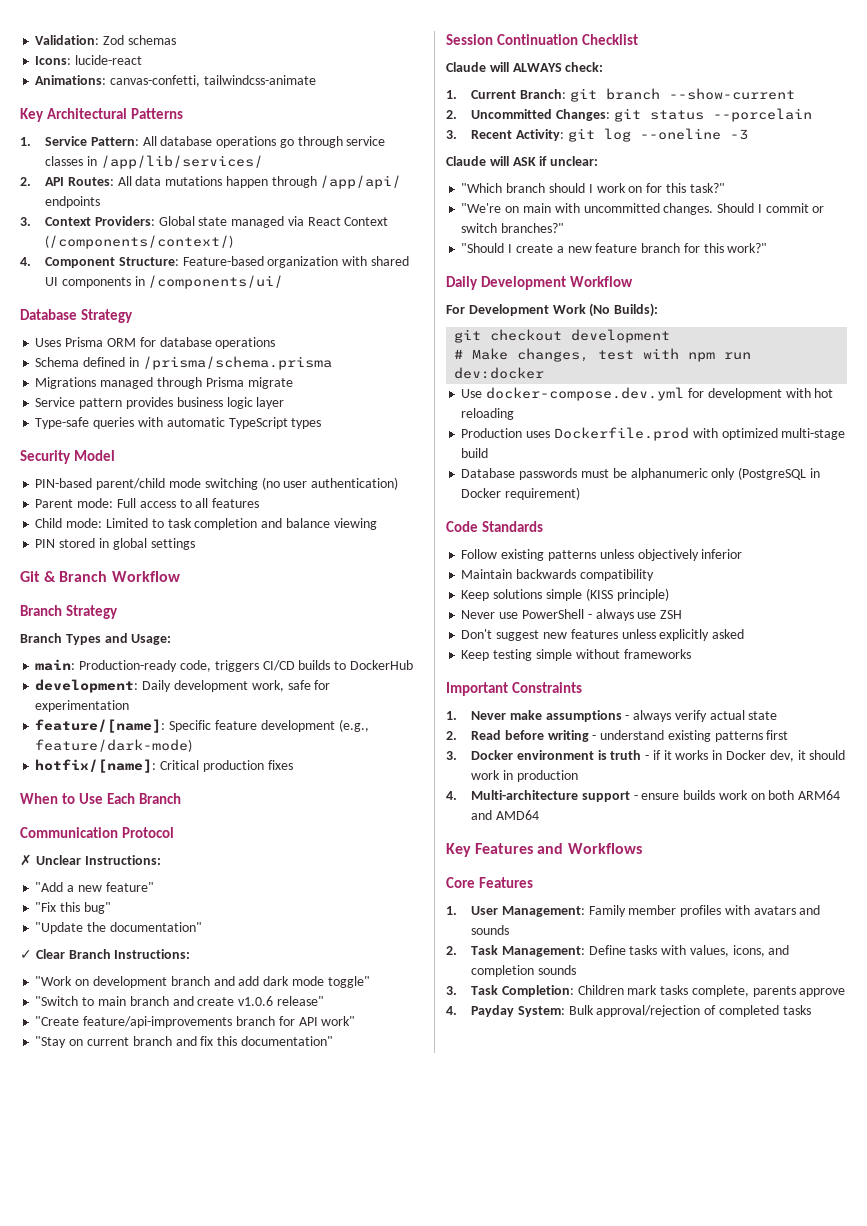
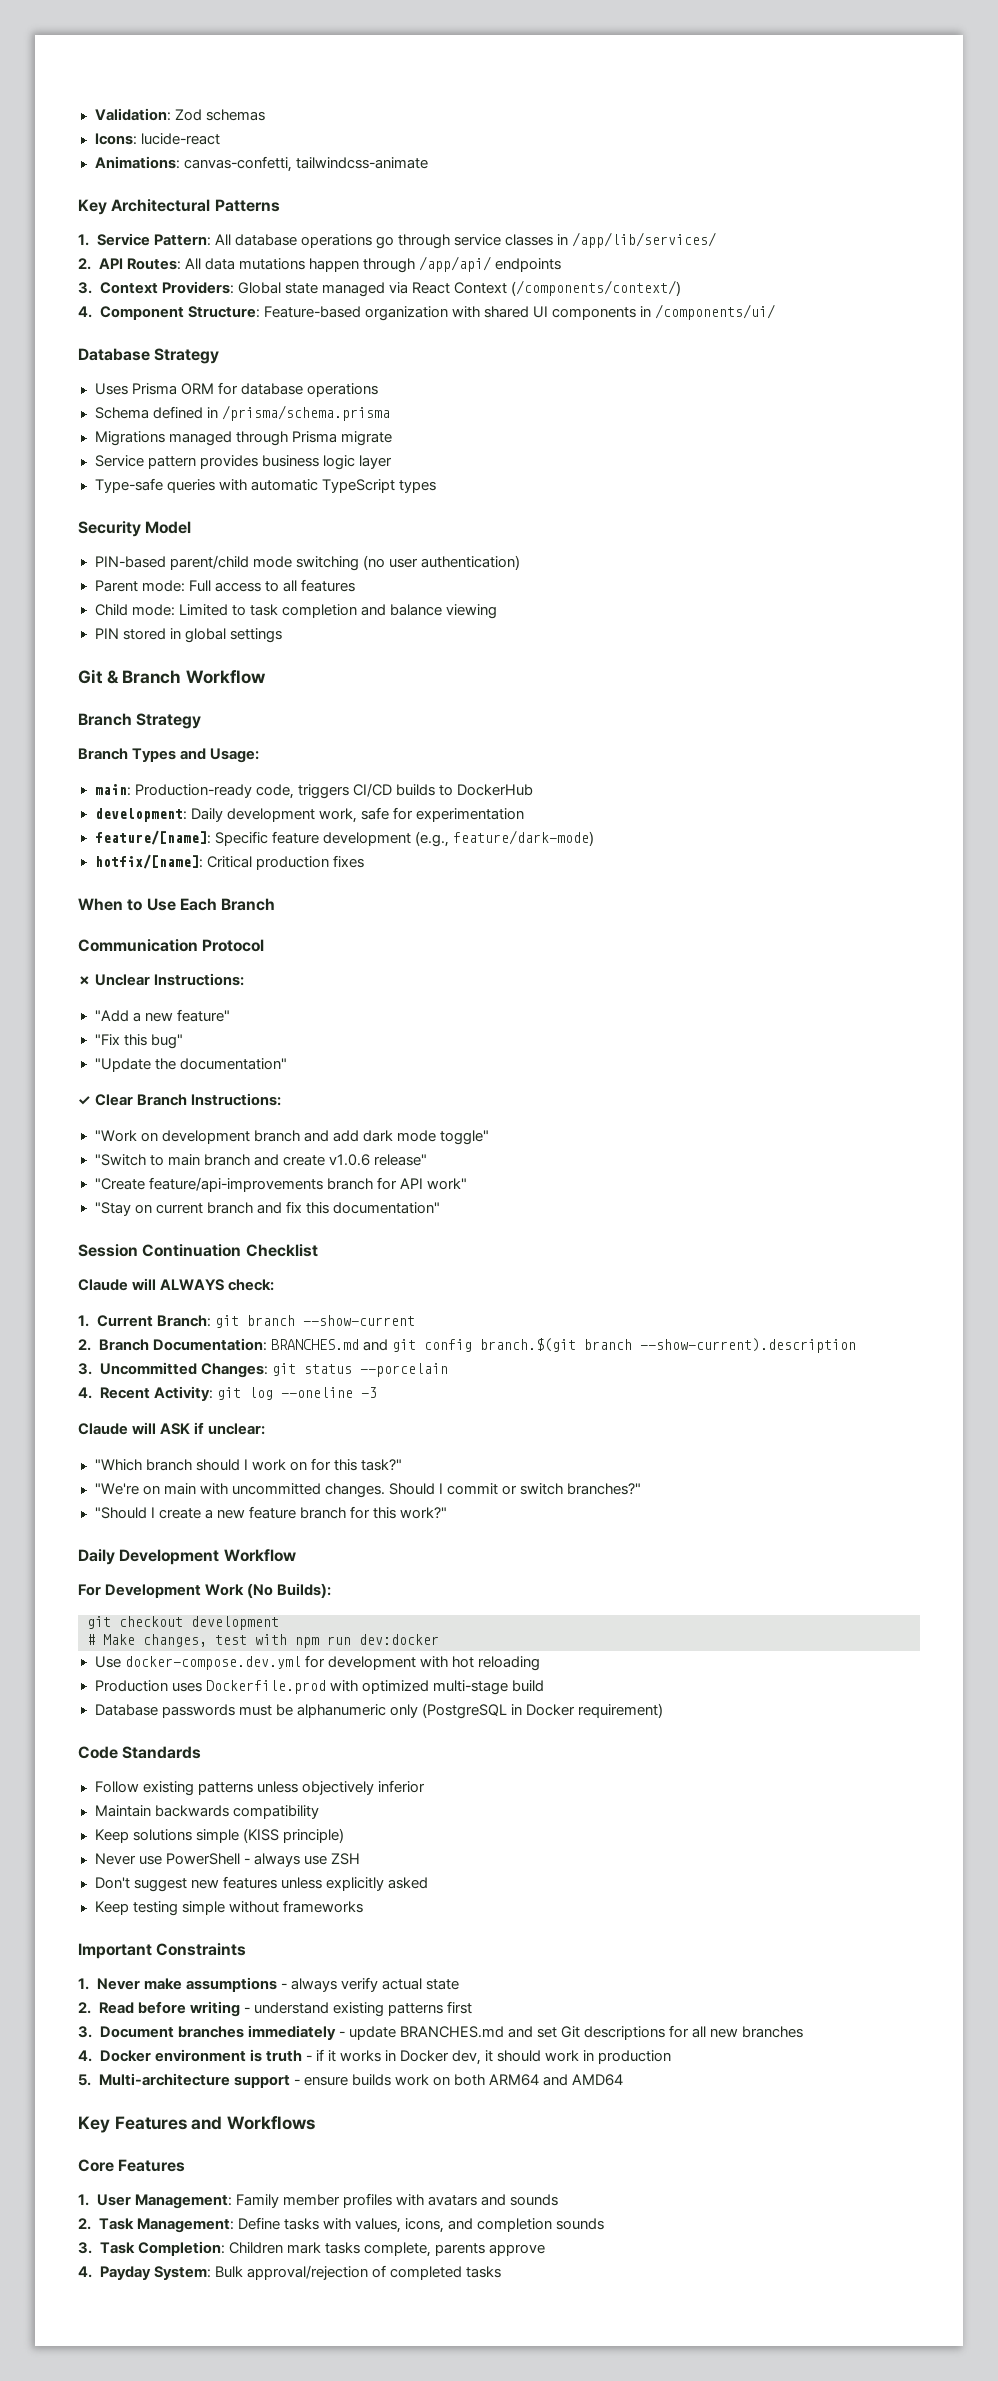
- 2. Uncommitted Changes: git status --porcelain
+ 2. Branch Documentation: BRANCHES.md and git config branch.$(git branch --show-current).description
+ 3. Uncommitted Changes: git status --porcelain
- 3. Recent Activity: git log --oneline -3
+ 4. Recent Activity: git log --oneline -3
- 3. Docker environment is truth - if it works in Docker dev, it should work in production
+ 3. Document branches immediately - update BRANCHES.md and set Git descriptions for all new branches
+ 4. Docker environment is truth - if it works in Docker dev, it should work in production
- 4. Multi-architecture support - ensure builds work on both ARM64 and AMD64
+ 5. Multi-architecture support - ensure builds work on both ARM64 and AMD64

